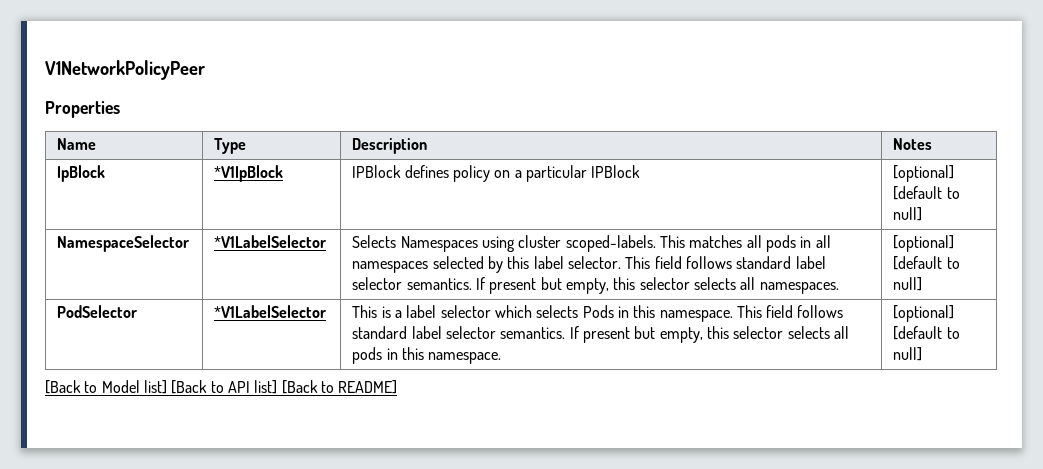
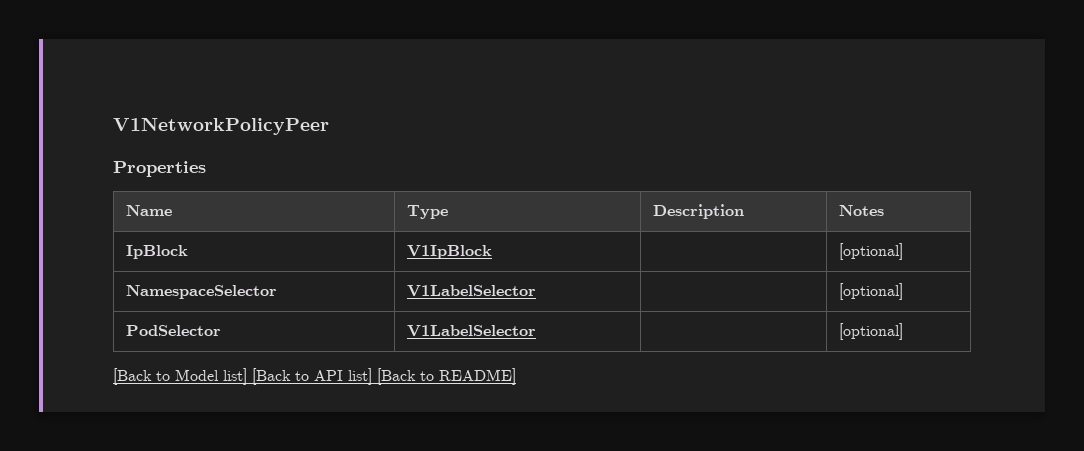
- IpBlock | *V1IpBlock | IPBlock defines policy on a particular IPBlock | [optional] [default to null]
- NamespaceSelector | *V1LabelSelector | Selects Namespaces using cluster scoped-labels. This matches all pods in all namespaces selected by this label selector. This field follows standard label selector semantics. If present but empty, this selector selects all namespaces. | [optional] [default to null]
- PodSelector | *V1LabelSelector | This is a label selector which selects Pods in this namespace. This field follows standard label selector semantics. If present but empty, this selector selects all pods in this namespace. | [optional] [default to null]
+ IpBlock | V1IpBlock | | [optional]
+ NamespaceSelector | V1LabelSelector | | [optional]
+ PodSelector | V1LabelSelector | | [optional]

